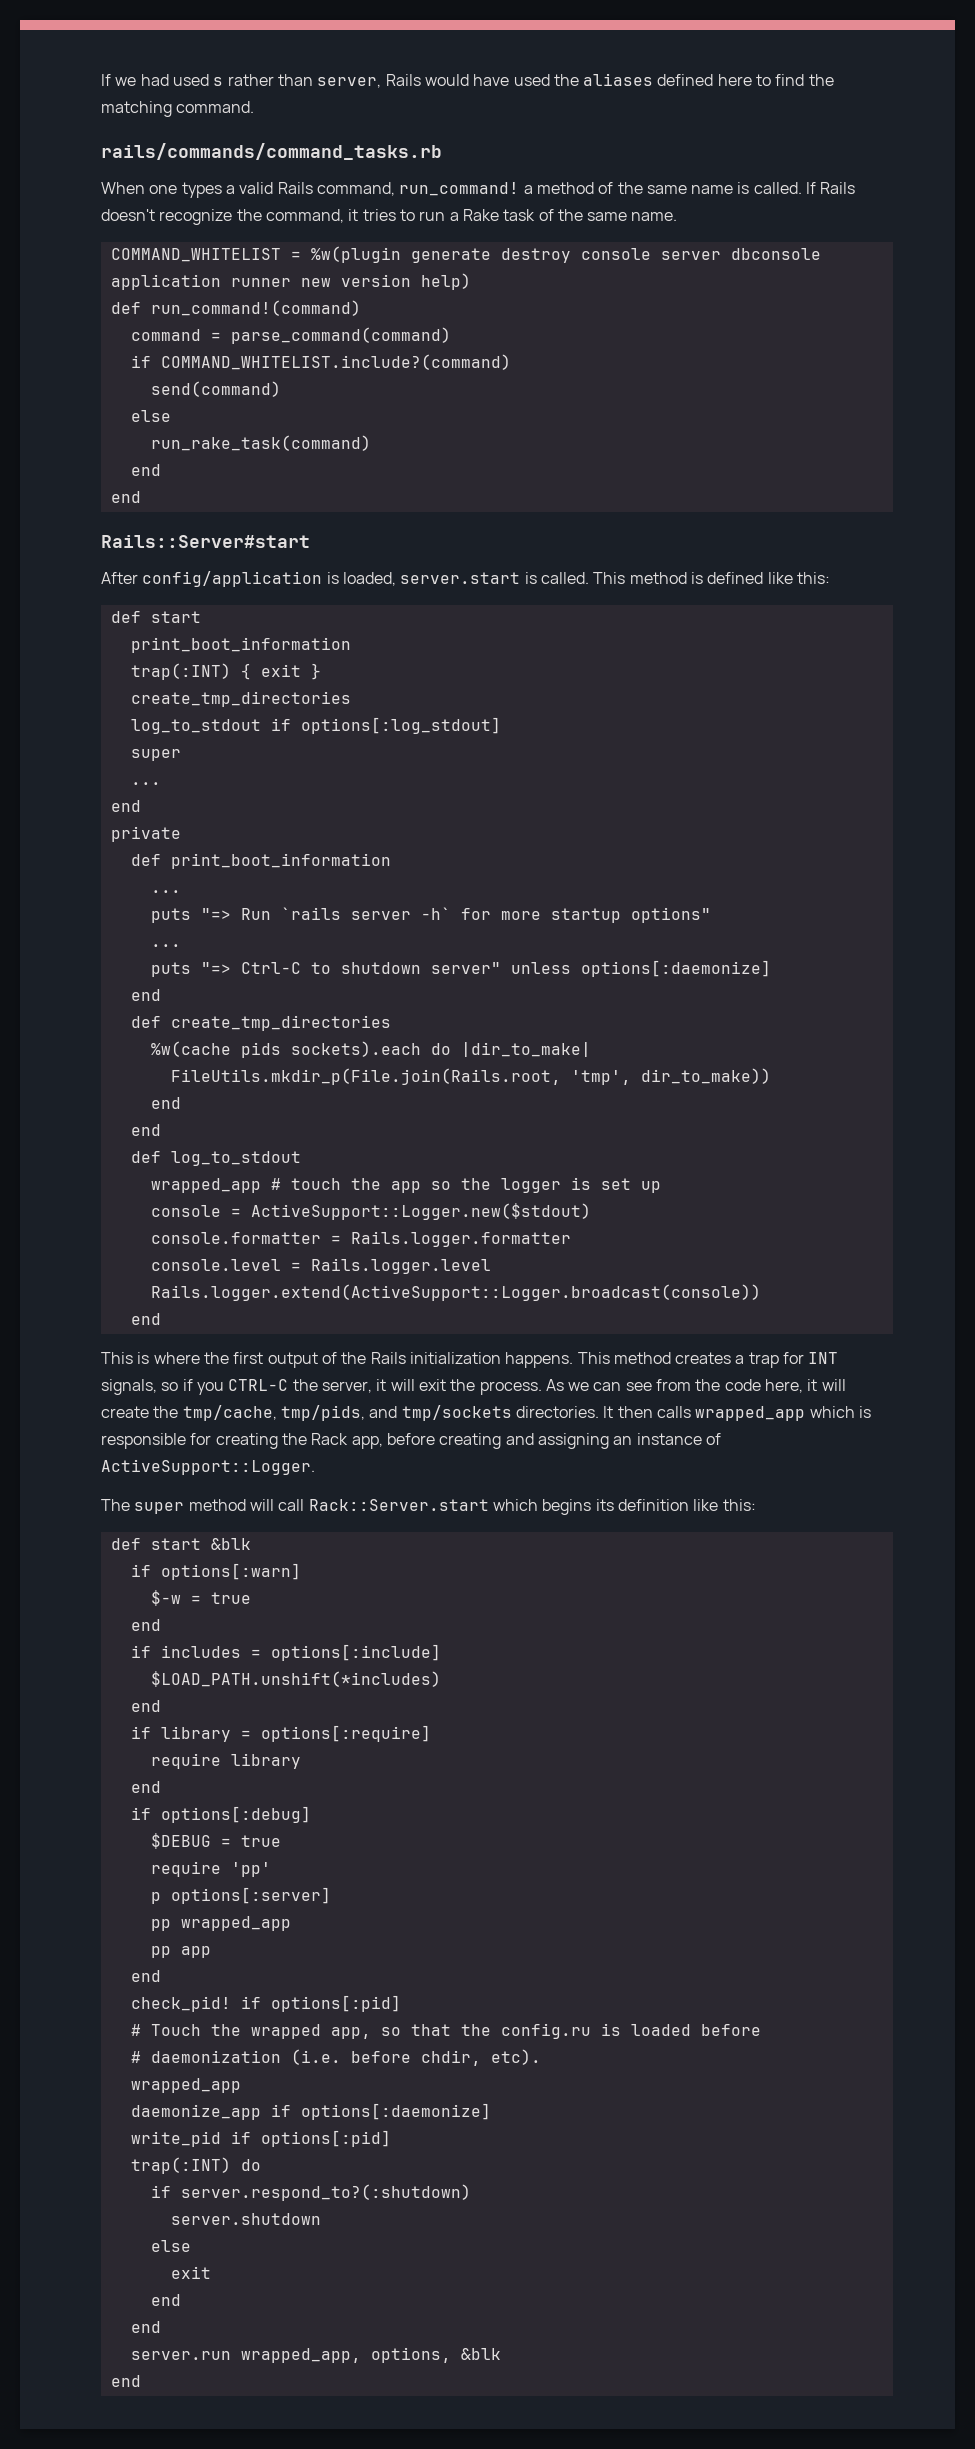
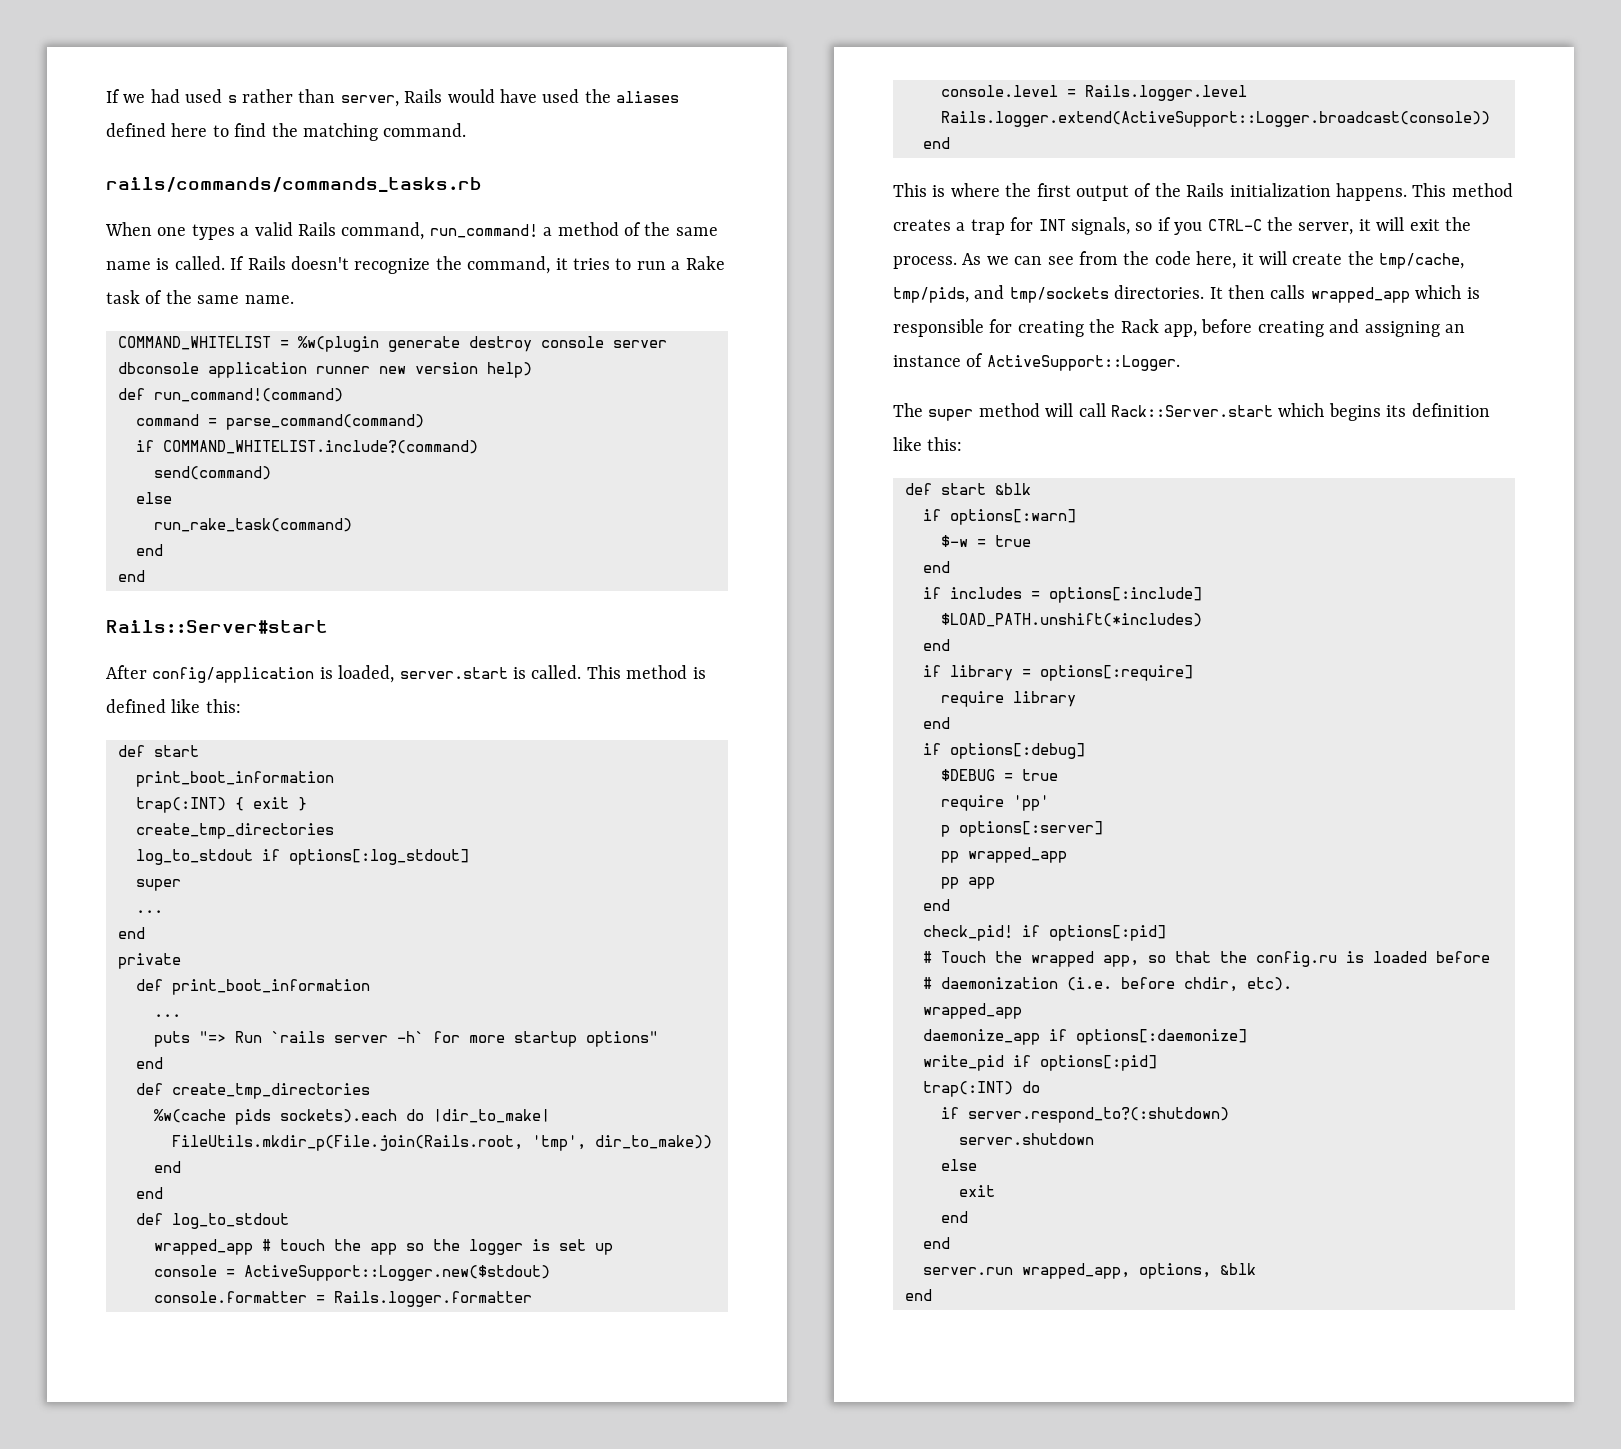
- rails/commands/command_tasks.rb
+ rails/commands/commands_tasks.rb
  puts "=> Run `rails server -h` for more startup options"
- ...
- puts "=> Ctrl-C to shutdown server" unless options[:daemonize]

